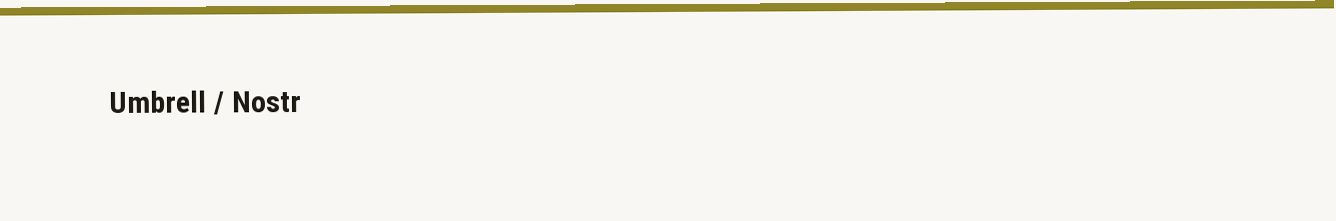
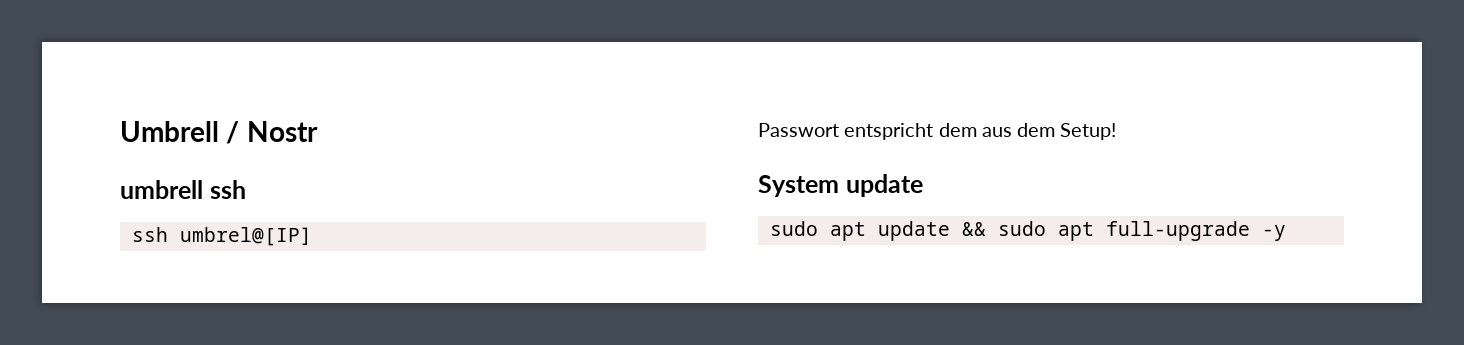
+ umbrell ssh
+ ssh umbrel@[IP]
+ Passwort entspricht dem aus dem Setup!
+ System update
+ sudo apt update && sudo apt full-upgrade -y

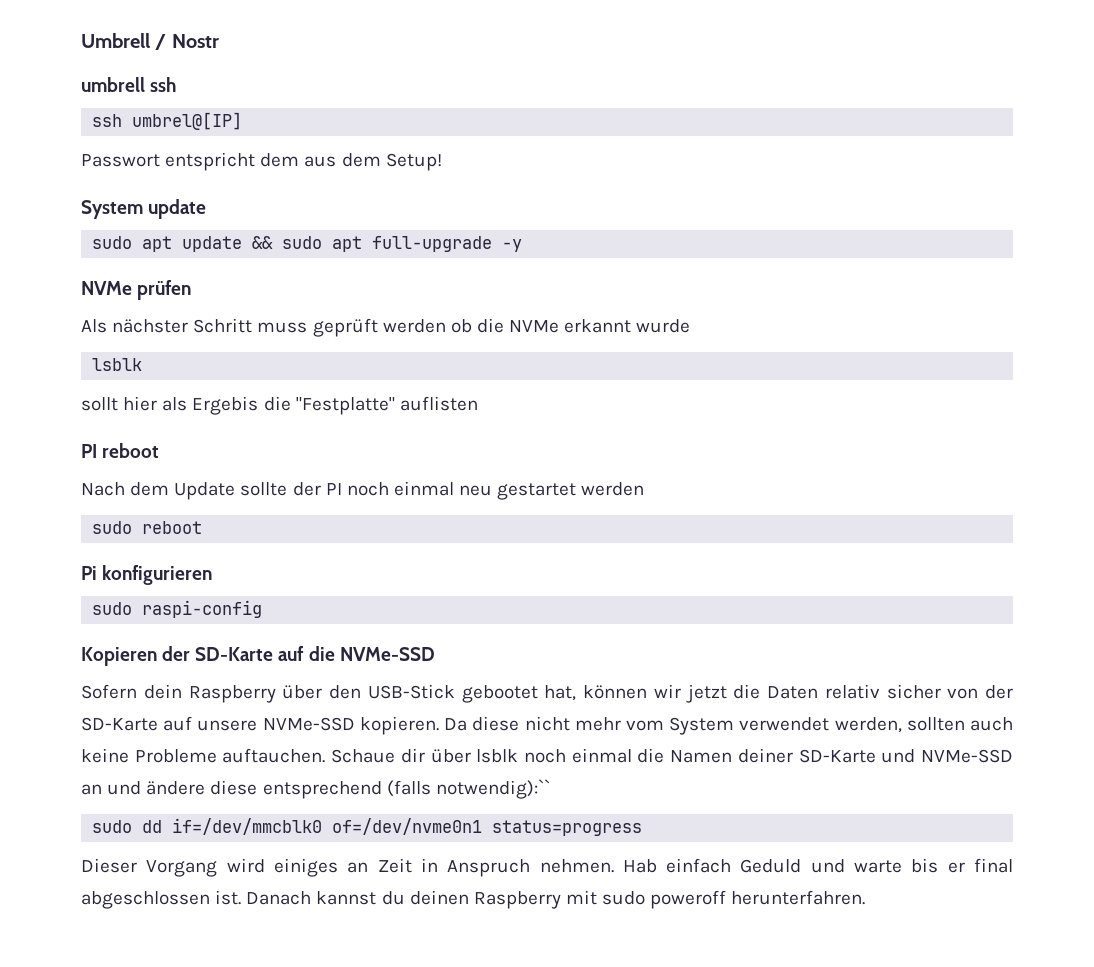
+ NVMe prüfen
+ Als nächster Schritt muss geprüft werden ob die NVMe erkannt wurde
+ lsblk
+ sollt hier als Ergebis die "Festplatte" auflisten
+ PI reboot
+ Nach dem Update sollte der PI noch einmal neu gestartet werden
+ sudo reboot
+ Pi konfigurieren
+ sudo raspi-config
+ Kopieren der SD-Karte auf die NVMe-SSD
+ Sofern dein Raspberry über den USB-Stick gebootet hat, können wir jetzt die Daten relativ sicher von der SD-Karte auf unsere NVMe-SSD kopieren. Da diese nicht mehr vom System verwendet werden, sollten auch keine Probleme auftauchen. Schaue dir über lsblk noch einmal die Namen deiner SD-Karte und NVMe-SSD an und ändere diese entsprechend (falls notwendig):``
+ sudo dd if=/dev/mmcblk0 of=/dev/nvme0n1 status=progress
+ Dieser Vorgang wird einiges an Zeit in Anspruch nehmen. Hab einfach Geduld und warte bis er final abgeschlossen ist. Danach kannst du deinen Raspberry mit sudo poweroff herunterfahren.

